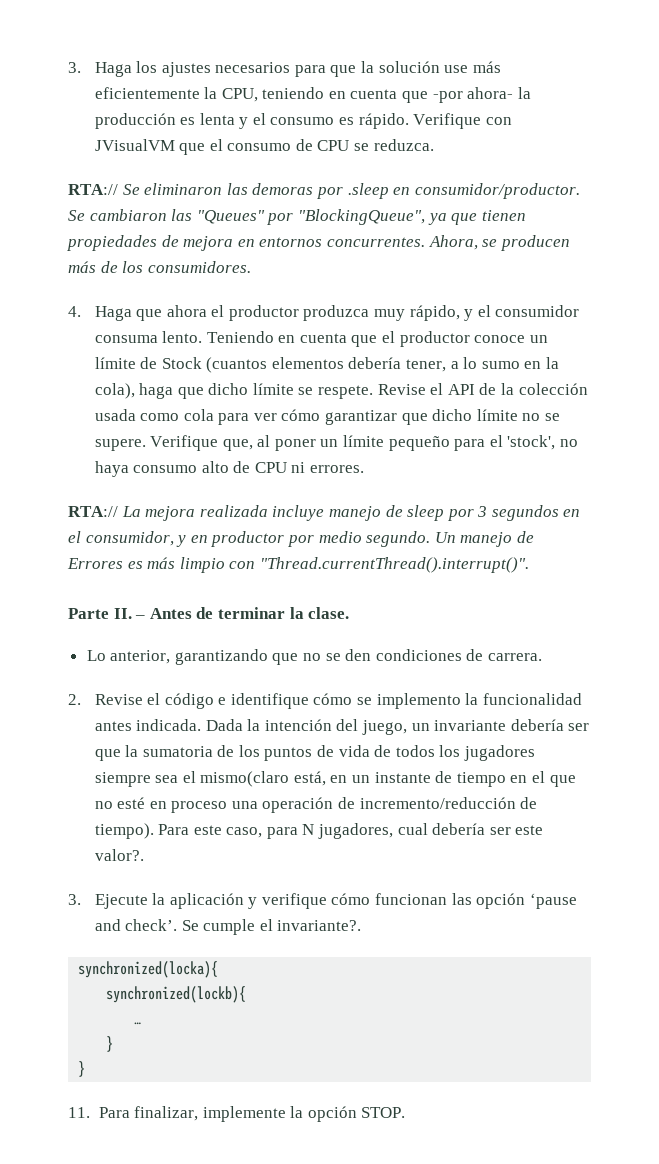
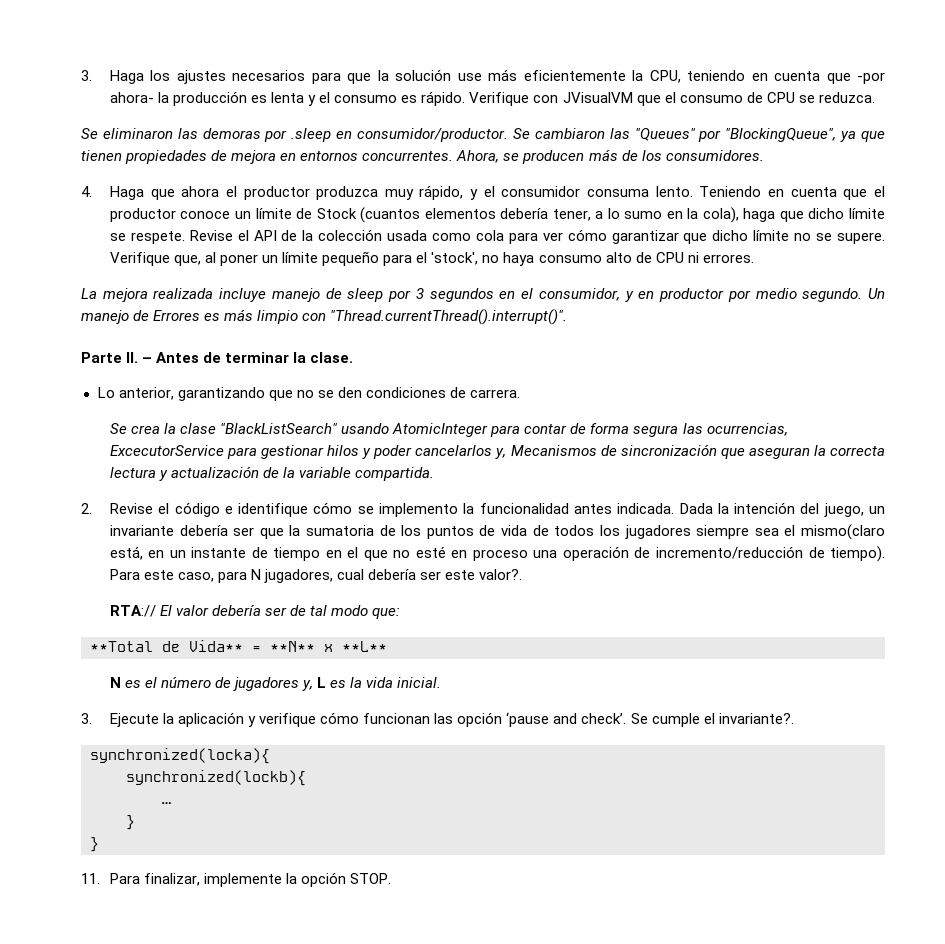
- RTA:// Se eliminaron las demoras por .sleep en consumidor/productor.
+ Se eliminaron las demoras por .sleep en consumidor/productor.
- RTA:// La mejora realizada incluye manejo de sleep por 3 segundos en el consumidor, y en productor por medio segundo.
+ La mejora realizada incluye manejo de sleep por 3 segundos en el consumidor, y en productor por medio segundo.
+ Se crea la clase "BlackListSearch" usando AtomicInteger para contar de forma segura las ocurrencias, ExcecutorService para gestionar hilos y poder cancelarlos y, Mecanismos de sincronización que aseguran la correcta lectura y actualización de la variable compartida.
+ RTA:// El valor debería ser de tal modo que:
+ **Total de Vida** = **N** x **L**
+ N es el número de jugadores y, L es la vida inicial.

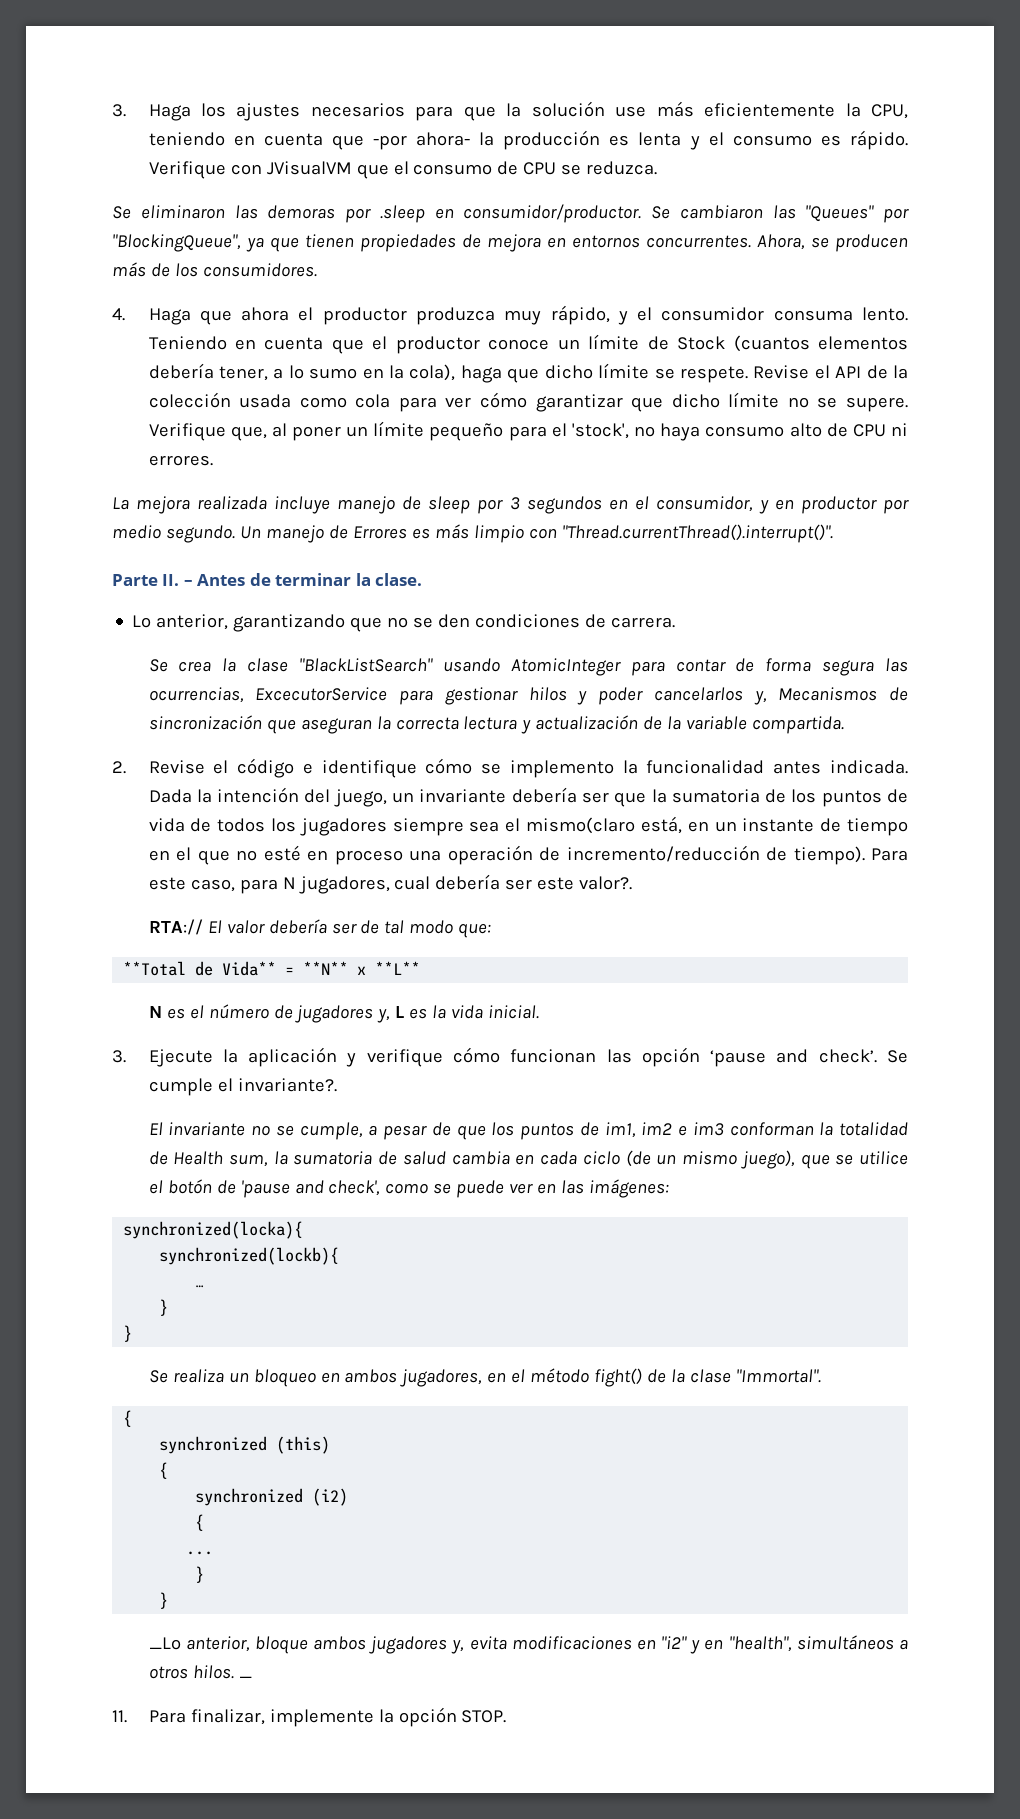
+ El invariante no se cumple, a pesar de que los puntos de im1, im2 e im3 conforman la totalidad de Health sum, la sumatoria de salud cambia en cada ciclo (de un mismo juego), que se utilice el botón de 'pause and check', como se puede ver en las imágenes:
+ Se realiza un bloqueo en ambos jugadores, en el método fight() de la clase "Immortal".
+ {
+ synchronized (this)
+ {
+ synchronized (i2)
+ {
+ ...
+ }
+ }
+ _Lo anterior, bloque ambos jugadores y, evita modificaciones en "i2" y en "health", simultáneos a otros hilos. _

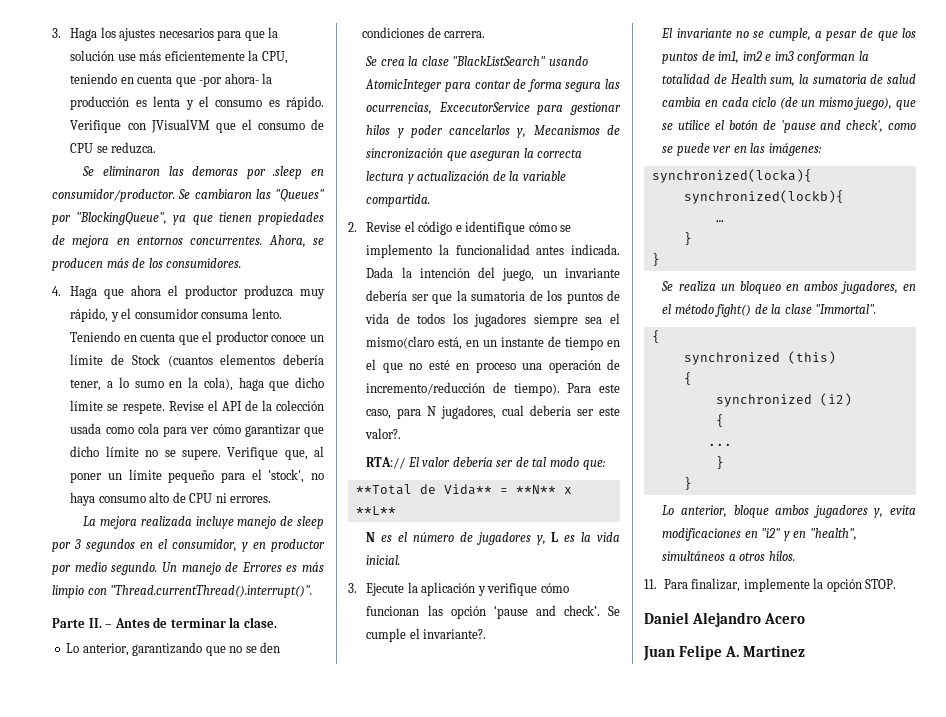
- _Lo anterior, bloque ambos jugadores y, evita modificaciones en "i2" y en "health", simultáneos a otros hilos. _
+ Lo anterior, bloque ambos jugadores y, evita modificaciones en "i2" y en "health", simultáneos a otros hilos.
+ Daniel Alejandro Acero
+ Juan Felipe A. Martinez

